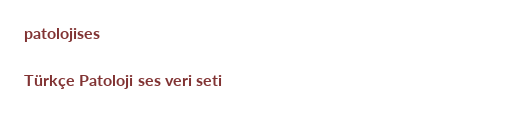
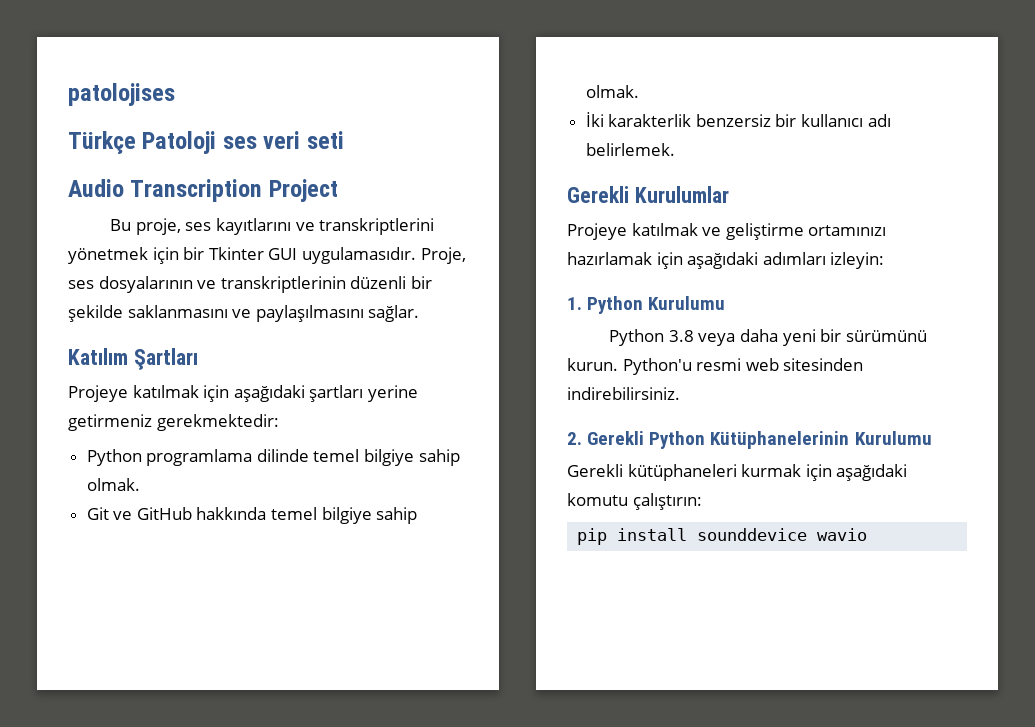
+ Audio Transcription Project
+ Bu proje, ses kayıtlarını ve transkriptlerini yönetmek için bir Tkinter GUI uygulamasıdır. Proje, ses dosyalarının ve transkriptlerinin düzenli bir şekilde saklanmasını ve paylaşılmasını sağlar.
+ Katılım Şartları
+ Projeye katılmak için aşağıdaki şartları yerine getirmeniz gerekmektedir:
+ Python programlama dilinde temel bilgiye sahip olmak.
+ Git ve GitHub hakkında temel bilgiye sahip olmak.
+ İki karakterlik benzersiz bir kullanıcı adı belirlemek.
+ Gerekli Kurulumlar
+ Projeye katılmak ve geliştirme ortamınızı hazırlamak için aşağıdaki adımları izleyin:
+ 1. Python Kurulumu
+ Python 3.8 veya daha yeni bir sürümünü kurun. Python'u resmi web sitesinden indirebilirsiniz.
+ 2. Gerekli Python Kütüphanelerinin Kurulumu
+ Gerekli kütüphaneleri kurmak için aşağıdaki komutu çalıştırın:
+ pip install sounddevice wavio

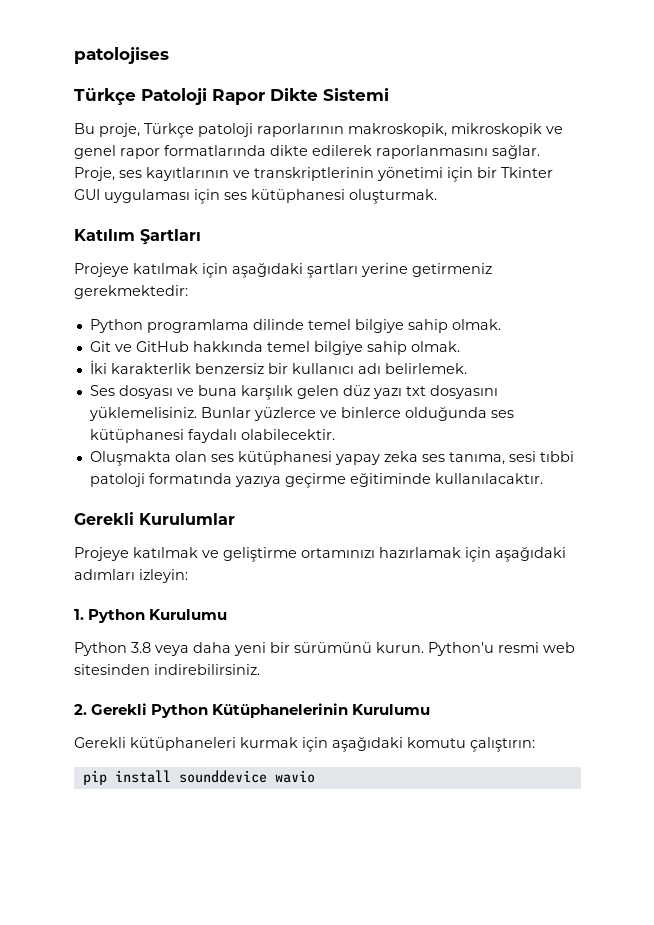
- Türkçe Patoloji ses veri seti
- Audio Transcription Project
- Bu proje, ses kayıtlarını ve transkriptlerini yönetmek için bir Tkinter GUI uygulamasıdır. Proje, ses dosyalarının ve transkriptlerinin düzenli bir şekilde saklanmasını ve paylaşılmasını sağlar.
+ Türkçe Patoloji Rapor Dikte Sistemi
+ Bu proje, Türkçe patoloji raporlarının makroskopik, mikroskopik ve genel rapor formatlarında dikte edilerek raporlanmasını sağlar. Proje, ses kayıtlarının ve transkriptlerinin yönetimi için bir Tkinter GUI uygulaması için ses kütüphanesi oluşturmak.
+ Ses dosyası ve buna karşılık gelen düz yazı txt dosyasını yüklemelisiniz. Bunlar yüzlerce ve binlerce olduğunda ses kütüphanesi faydalı olabilecektir.
+ Oluşmakta olan ses kütüphanesi yapay zeka ses tanıma, sesi tıbbi patoloji formatında yazıya geçirme eğitiminde kullanılacaktır.

